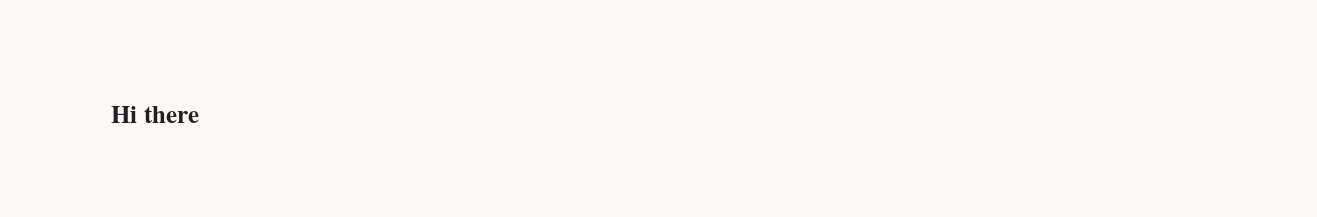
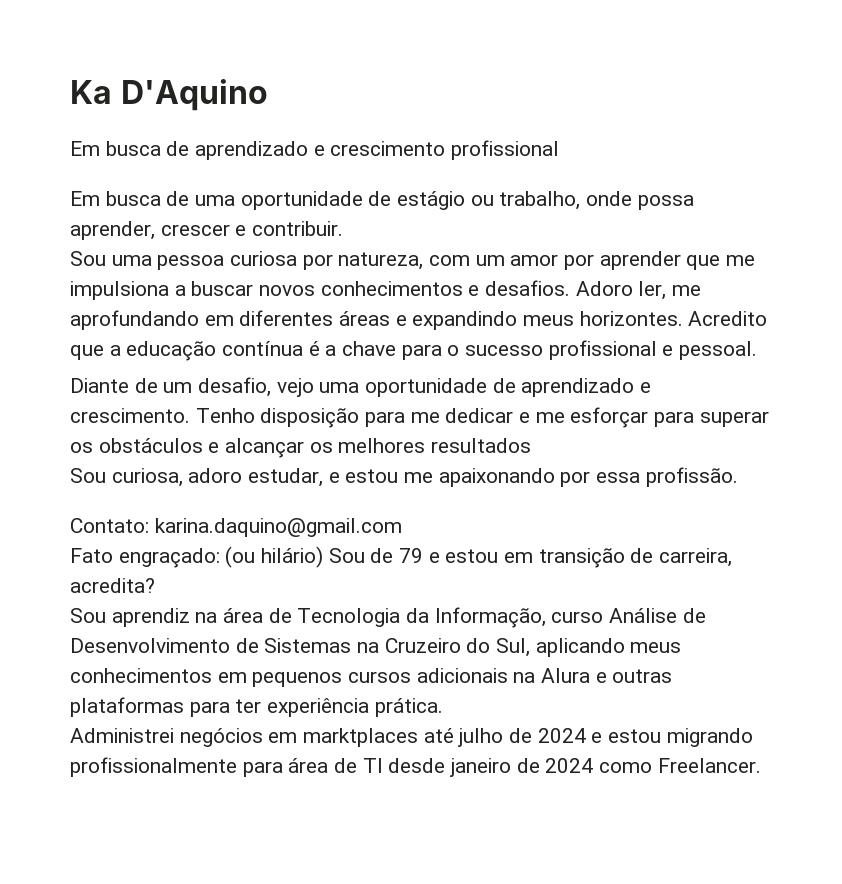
- Hi there
+ Ka D'Aquino
+ Em busca de aprendizado e crescimento profissional
+ Em busca de uma oportunidade de estágio ou trabalho, onde possa aprender, crescer e contribuir.
+ Sou uma pessoa curiosa por natureza, com um amor por aprender que me impulsiona a buscar novos conhecimentos e desafios. Adoro ler, me aprofundando em diferentes áreas e expandindo meus horizontes. Acredito que a educação contínua é a chave para o sucesso profissional e pessoal.
+ Diante de um desafio, vejo uma oportunidade de aprendizado e crescimento. Tenho disposição para me dedicar e me esforçar para superar os obstáculos e alcançar os melhores resultados
+ Sou curiosa, adoro estudar, e estou me apaixonando por essa profissão.
+ Contato: karina.daquino@gmail.com
+ Fato engraçado: (ou hilário) Sou de 79 e estou em transição de carreira, acredita?
+ Sou aprendiz na área de Tecnologia da Informação, curso Análise de Desenvolvimento de Sistemas na Cruzeiro do Sul, aplicando meus conhecimentos em pequenos cursos adicionais na Alura e outras plataformas para ter experiência prática.
+ Administrei negócios em marktplaces até julho de 2024 e estou migrando profissionalmente para área de TI desde janeiro de 2024 como Freelancer.

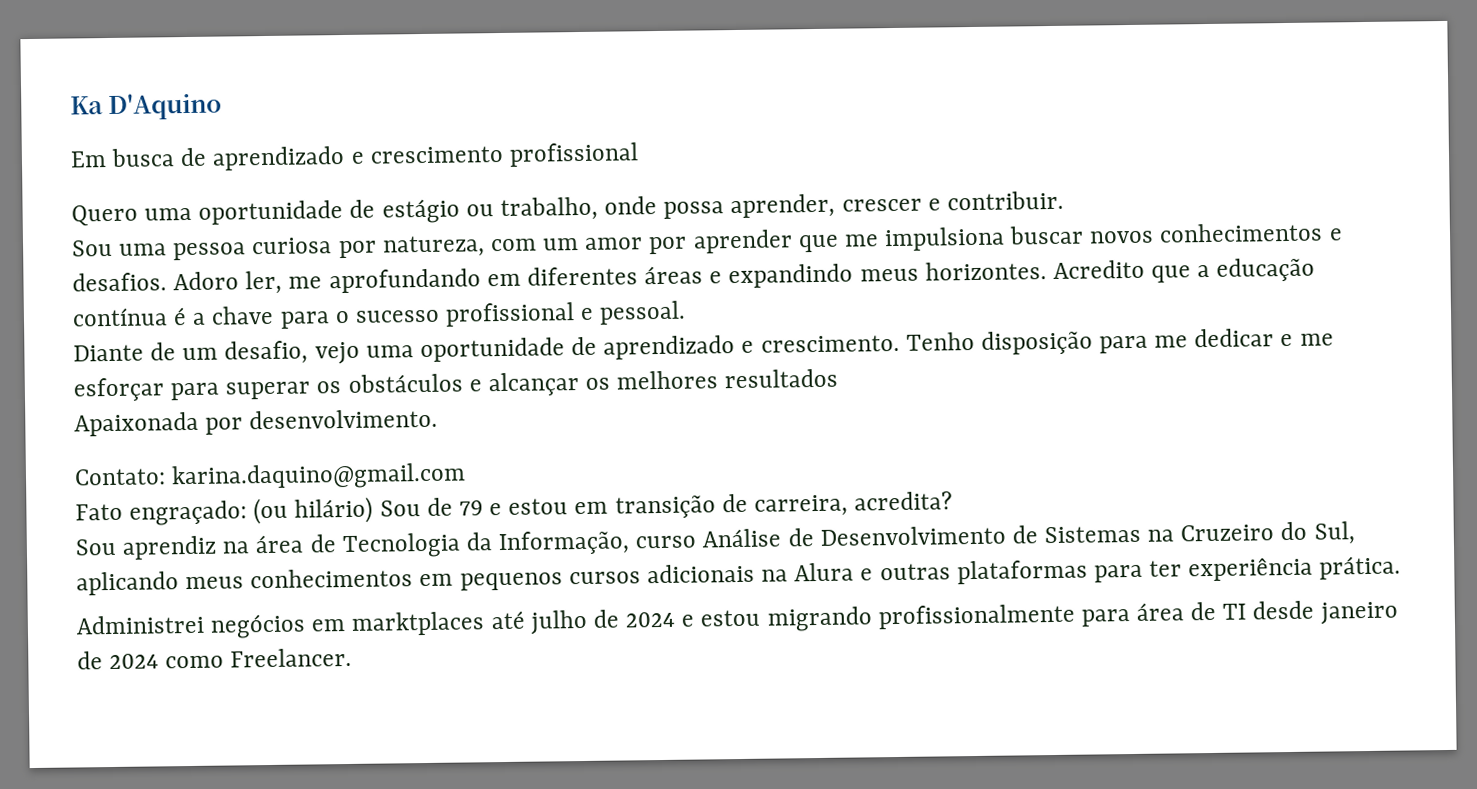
- Em busca de uma oportunidade de estágio ou trabalho, onde possa aprender, crescer e contribuir.
+ Quero uma oportunidade de estágio ou trabalho, onde possa aprender, crescer e contribuir.
- Sou uma pessoa curiosa por natureza, com um amor por aprender que me impulsiona a buscar novos conhecimentos e desafios.
+ Sou uma pessoa curiosa por natureza, com um amor por aprender que me impulsiona buscar novos conhecimentos e desafios.
- Sou curiosa, adoro estudar, e estou me apaixonando por essa profissão.
+ Apaixonada por desenvolvimento.

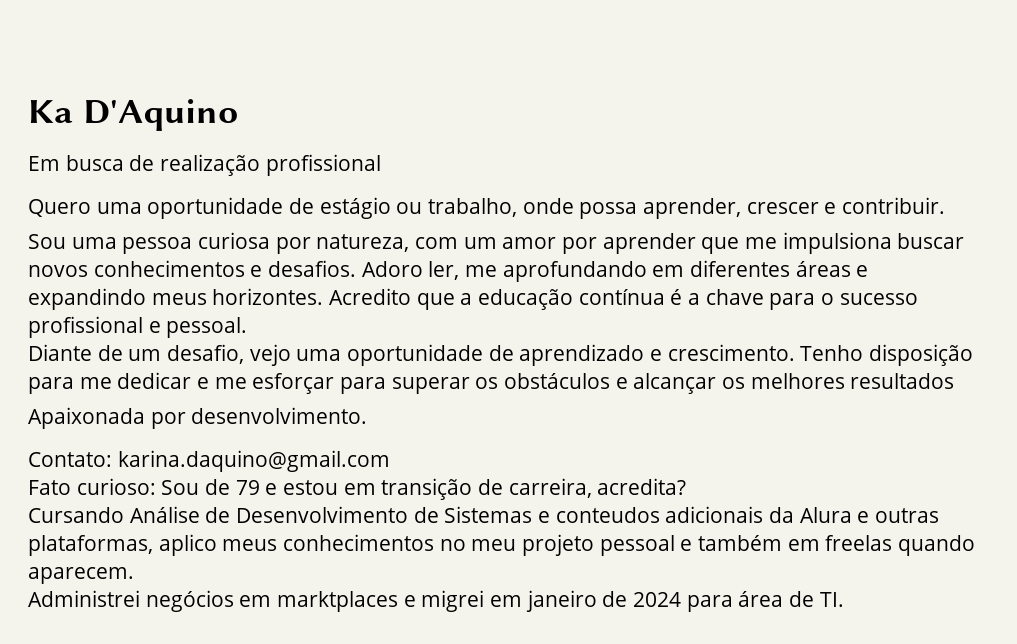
- Em busca de aprendizado e crescimento profissional
+ Em busca de realização profissional
- Fato engraçado: (ou hilário) Sou de 79 e estou em transição de carreira, acredita?
+ Fato curioso: Sou de 79 e estou em transição de carreira, acredita?
- Sou aprendiz na área de Tecnologia da Informação, curso Análise de Desenvolvimento de Sistemas na Cruzeiro do Sul, aplicando meus conhecimentos em pequenos cursos adicionais na Alura e outras plataformas para ter experiência prática.
- Administrei negócios em marktplaces até julho de 2024 e estou migrando profissionalmente para área de TI desde janeiro de 2024 como Freelancer.
+ Cursando Análise de Desenvolvimento de Sistemas e conteudos adicionais da Alura e outras plataformas, aplico meus conhecimentos no meu projeto pessoal e também em freelas quando aparecem.
+ Administrei negócios em marktplaces e migrei em janeiro de 2024 para área de TI.

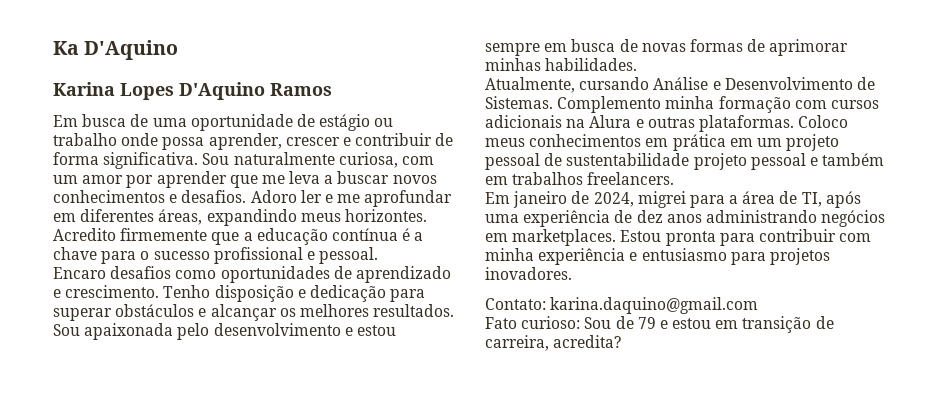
+ Karina Lopes D'Aquino Ramos
- Em busca de realização profissional
- Quero uma oportunidade de estágio ou trabalho, onde possa aprender, crescer e contribuir.
- Sou uma pessoa curiosa por natureza, com um amor por aprender que me impulsiona buscar novos conhecimentos e desafios.
+ Em busca de uma oportunidade de estágio ou trabalho onde possa aprender, crescer e contribuir de forma significativa. Sou naturalmente curiosa, com um amor por aprender que me leva a buscar novos conhecimentos e desafios.
- Adoro ler, me aprofundando em diferentes áreas e expandindo meus horizontes.
+ Adoro ler e me aprofundar em diferentes áreas, expandindo meus horizontes.
- Acredito que a educação contínua é a chave para o sucesso profissional e pessoal.
+ Acredito firmemente que a educação contínua é a chave para o sucesso profissional e pessoal.
- Diante de um desafio, vejo uma oportunidade de aprendizado e crescimento.
+ Encaro desafios como oportunidades de aprendizado e crescimento.
- Tenho disposição para me dedicar e me esforçar para superar os obstáculos e alcançar os melhores resultados
- Apaixonada por desenvolvimento.
+ Tenho disposição e dedicação para superar obstáculos e alcançar os melhores resultados. Sou apaixonada pelo desenvolvimento e estou sempre em busca de novas formas de aprimorar minhas habilidades.
+ Atualmente, cursando Análise e Desenvolvimento de Sistemas. Complemento minha formação com cursos adicionais na Alura e outras plataformas. Coloco meus conhecimentos em prática em um projeto pessoal de sustentabilidade projeto pessoal e também em trabalhos freelancers.
+ Em janeiro de 2024, migrei para a área de TI, após uma experiência de dez anos administrando negócios em marketplaces. Estou pronta para contribuir com minha experiência e entusiasmo para projetos inovadores.
- Cursando Análise de Desenvolvimento de Sistemas e conteudos adicionais da Alura e outras plataformas, aplico meus conhecimentos no meu projeto pessoal e também em freelas quando aparecem.
- Administrei negócios em marktplaces e migrei em janeiro de 2024 para área de TI.

